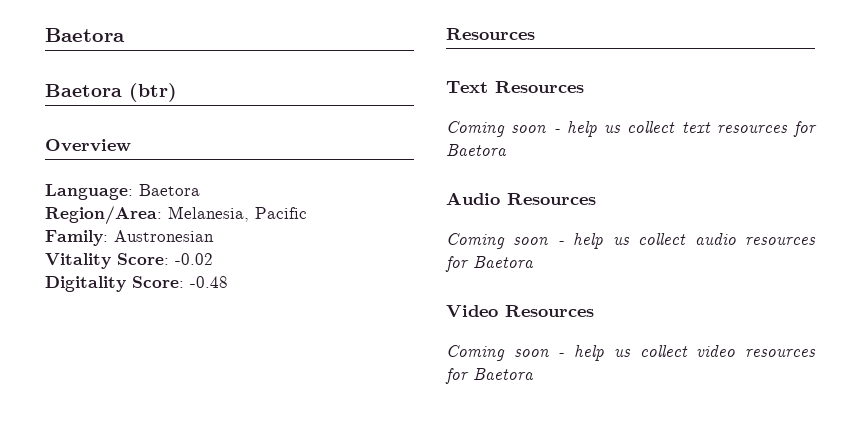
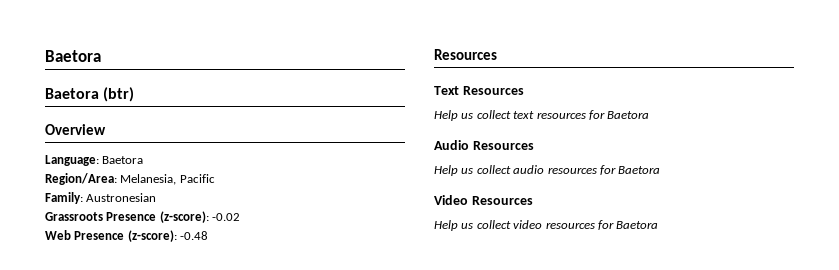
- Vitality Score: -0.02
- Digitality Score: -0.48
+ Grassroots Presence (z-score): -0.02
+ Web Presence (z-score): -0.48
- Coming soon - help us collect text resources for Baetora
+ Help us collect text resources for Baetora
- Coming soon - help us collect audio resources for Baetora
+ Help us collect audio resources for Baetora
- Coming soon - help us collect video resources for Baetora
+ Help us collect video resources for Baetora

